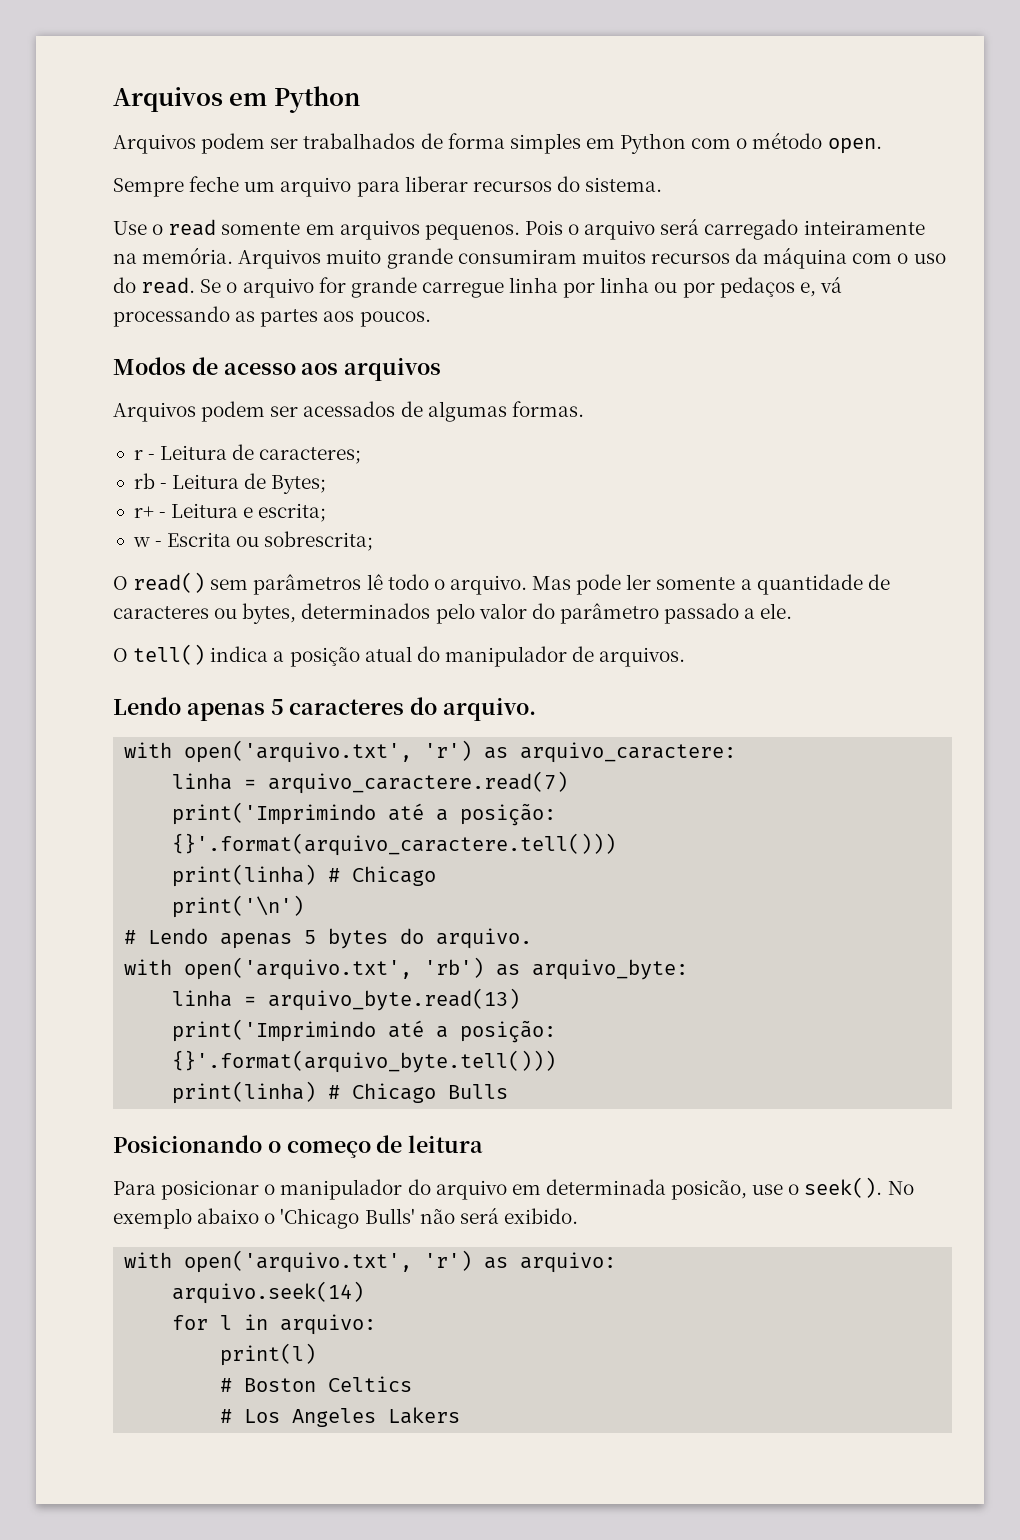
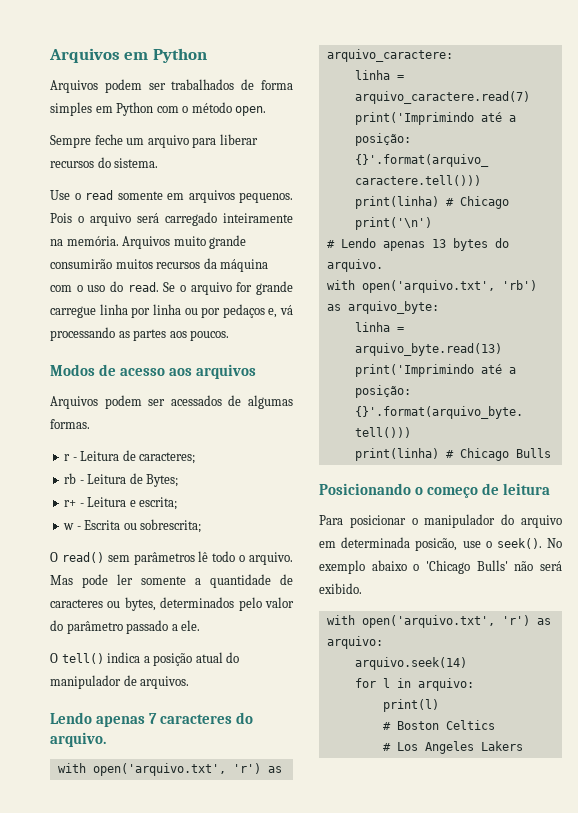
- Arquivos muito grande consumiram muitos recursos da máquina com o uso do read.
+ Arquivos muito grande consumirão muitos recursos da máquina com o uso do read.
- Lendo apenas 5 caracteres do arquivo.
+ Lendo apenas 7 caracteres do arquivo.
- # Lendo apenas 5 bytes do arquivo.
+ # Lendo apenas 13 bytes do arquivo.

